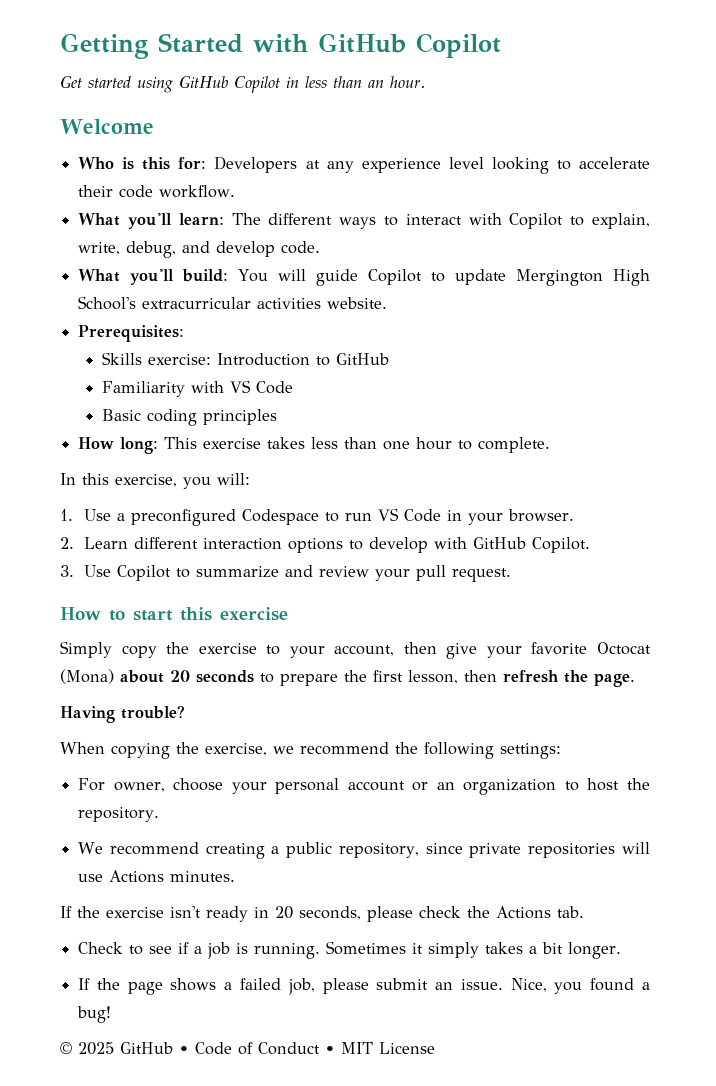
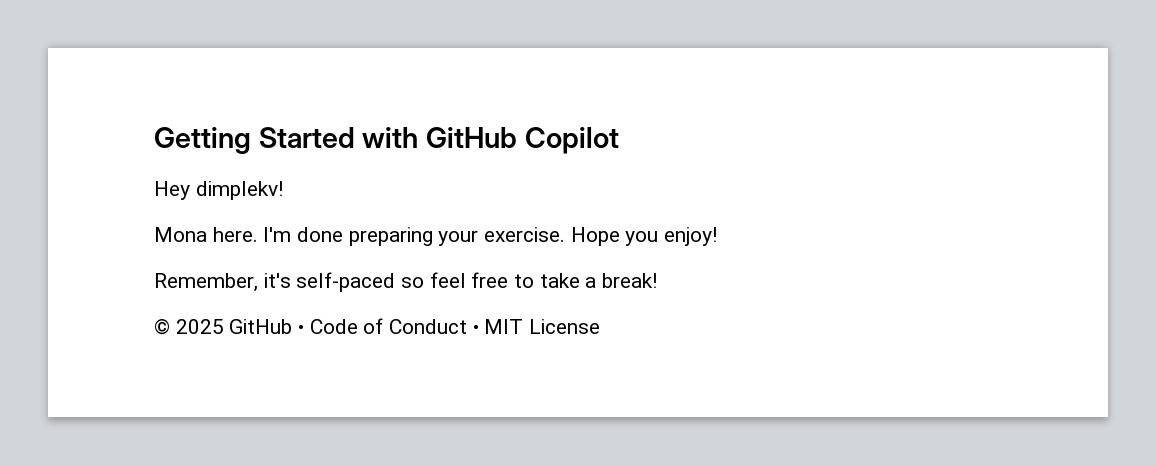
- Get started using GitHub Copilot in less than an hour.
- Welcome
- Who is this for: Developers at any experience level looking to accelerate their code workflow.
- What you'll learn: The different ways to interact with Copilot to explain, write, debug, and develop code.
- What you'll build: You will guide Copilot to update Mergington High School's extracurricular activities website.
- Prerequisites:
- Skills exercise: Introduction to GitHub
- Familiarity with VS Code
- Basic coding principles
- How long: This exercise takes less than one hour to complete.
- In this exercise, you will:
- 1. Use a preconfigured Codespace to run VS Code in your browser.
- 2. Learn different interaction options to develop with GitHub Copilot.
- 3. Use Copilot to summarize and review your pull request.
- How to start this exercise
- Simply copy the exercise to your account, then give your favorite Octocat (Mona) about 20 seconds to prepare the first lesson, then refresh the page.
- Having trouble?
- When copying the exercise, we recommend the following settings:
- For owner, choose your personal account or an organization to host the repository.
- We recommend creating a public repository, since private repositories will use Actions minutes.
- If the exercise isn't ready in 20 seconds, please check the Actions tab.
- Check to see if a job is running. Sometimes it simply takes a bit longer.
- If the page shows a failed job, please submit an issue. Nice, you found a bug!
+ Hey dimplekv!
+ Mona here. I'm done preparing your exercise. Hope you enjoy!
+ Remember, it's self-paced so feel free to take a break!

